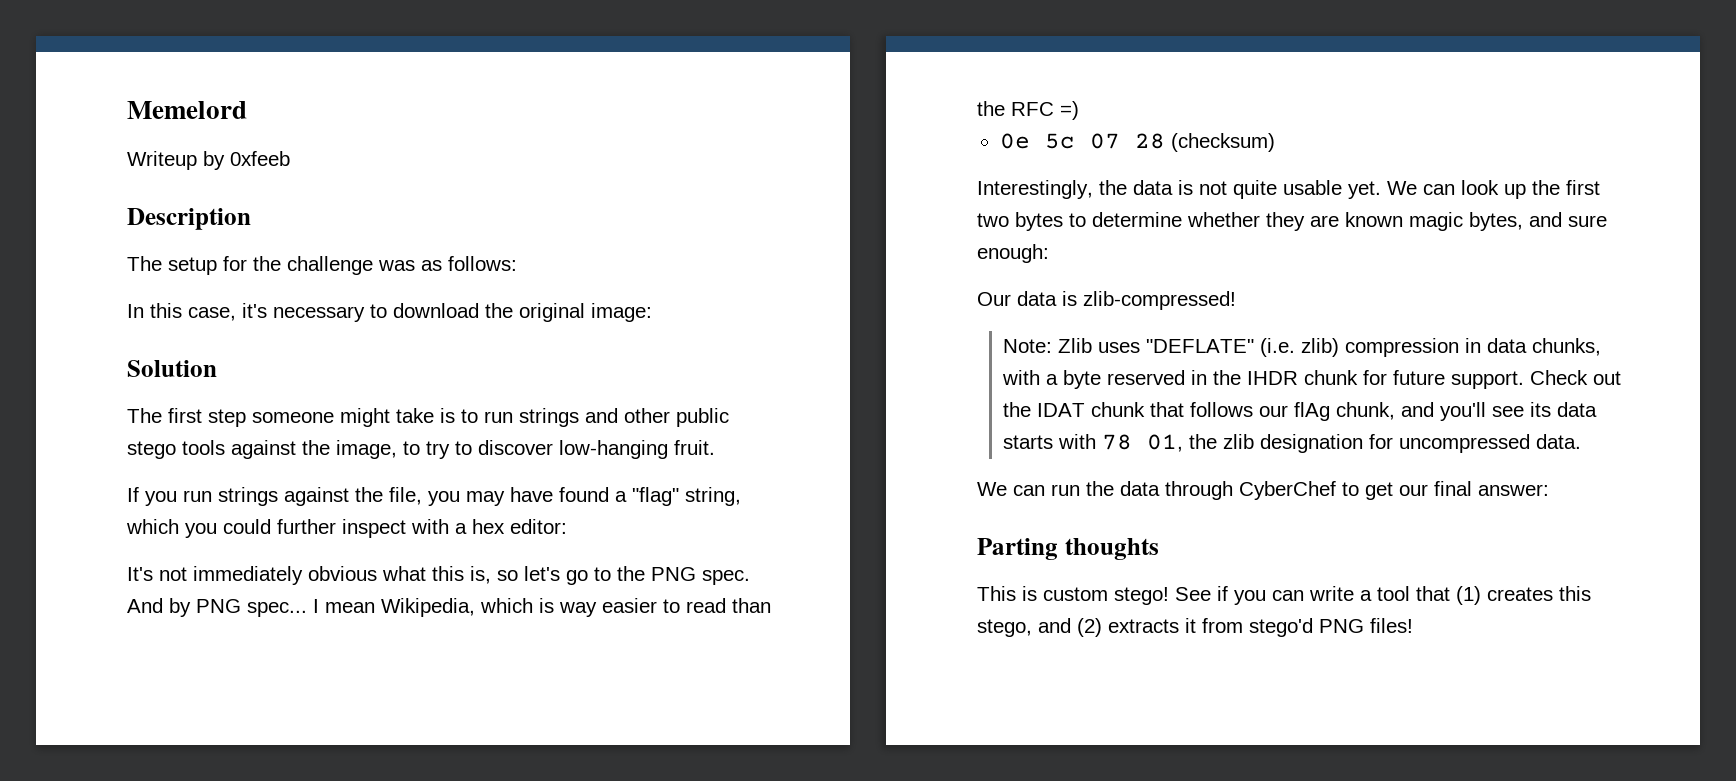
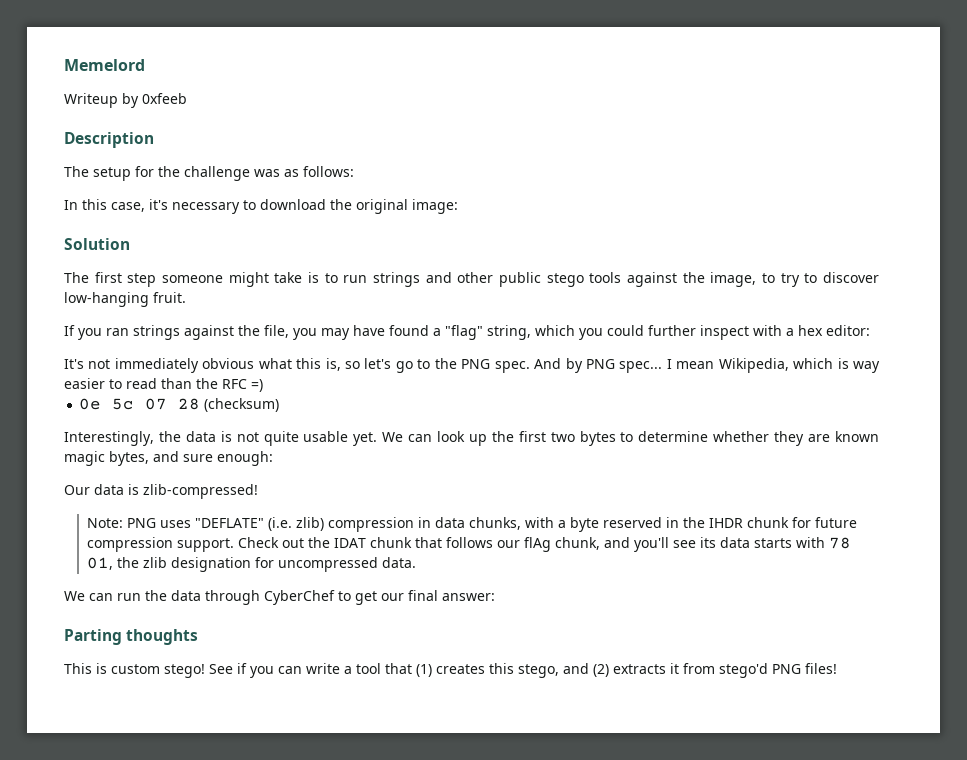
- If you run strings against the file, you may have found a "flag" string, which you could further inspect with a hex editor:
+ If you ran strings against the file, you may have found a "flag" string, which you could further inspect with a hex editor:
- Note: Zlib uses "DEFLATE" (i.e. zlib) compression in data chunks, with a byte reserved in the IHDR chunk for future support.
+ Note: PNG uses "DEFLATE" (i.e. zlib) compression in data chunks, with a byte reserved in the IHDR chunk for future compression support.

